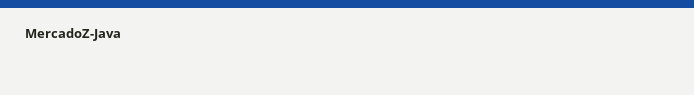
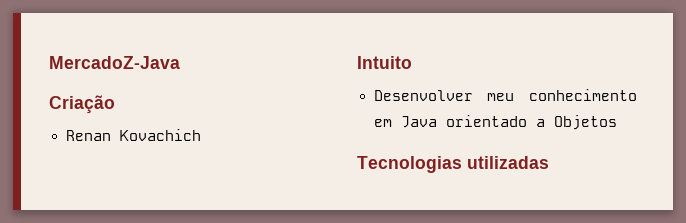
+ Criação
+ Renan Kovachich
+ Intuito
+ Desenvolver meu conhecimento em Java orientado a Objetos
+ Tecnologias utilizadas

